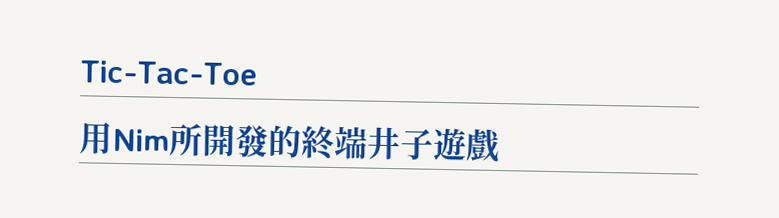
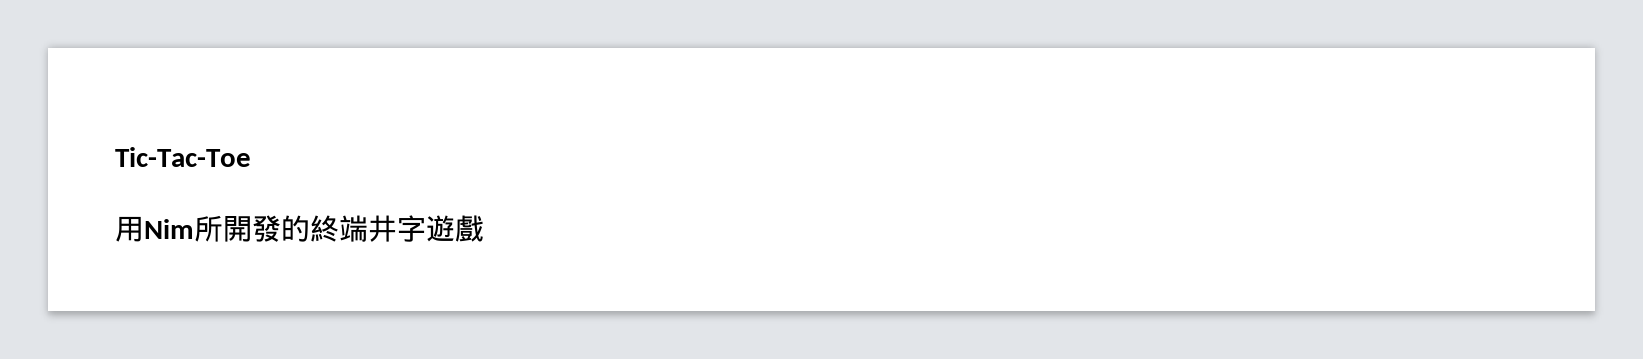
- 用Nim所開發的終端井子遊戲
+ 用Nim所開發的終端井字遊戲

